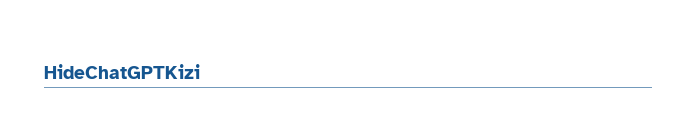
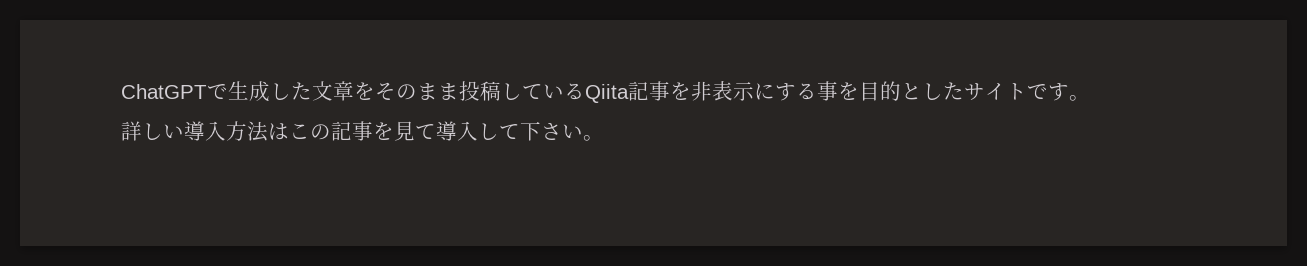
- HideChatGPTKizi
+ ChatGPTで生成した文章をそのまま投稿しているQiita記事を非表示にする事を目的としたサイトです。
+ 詳しい導入方法はこの記事を見て導入して下さい。

